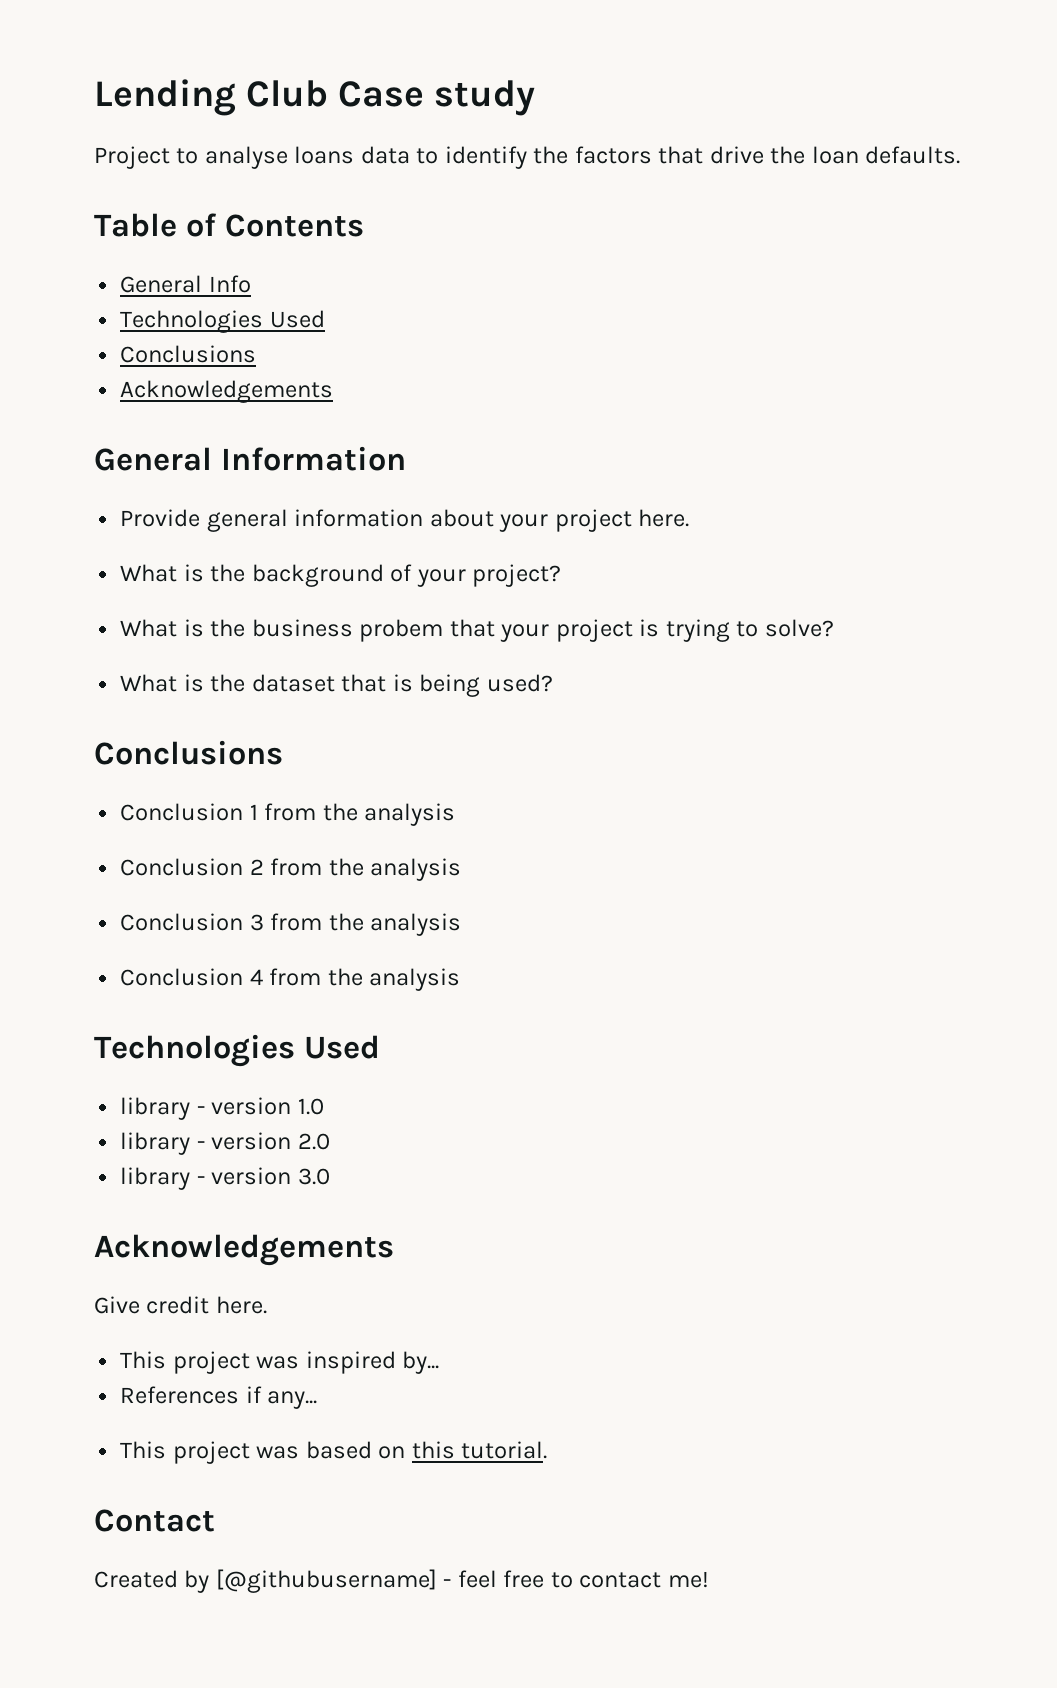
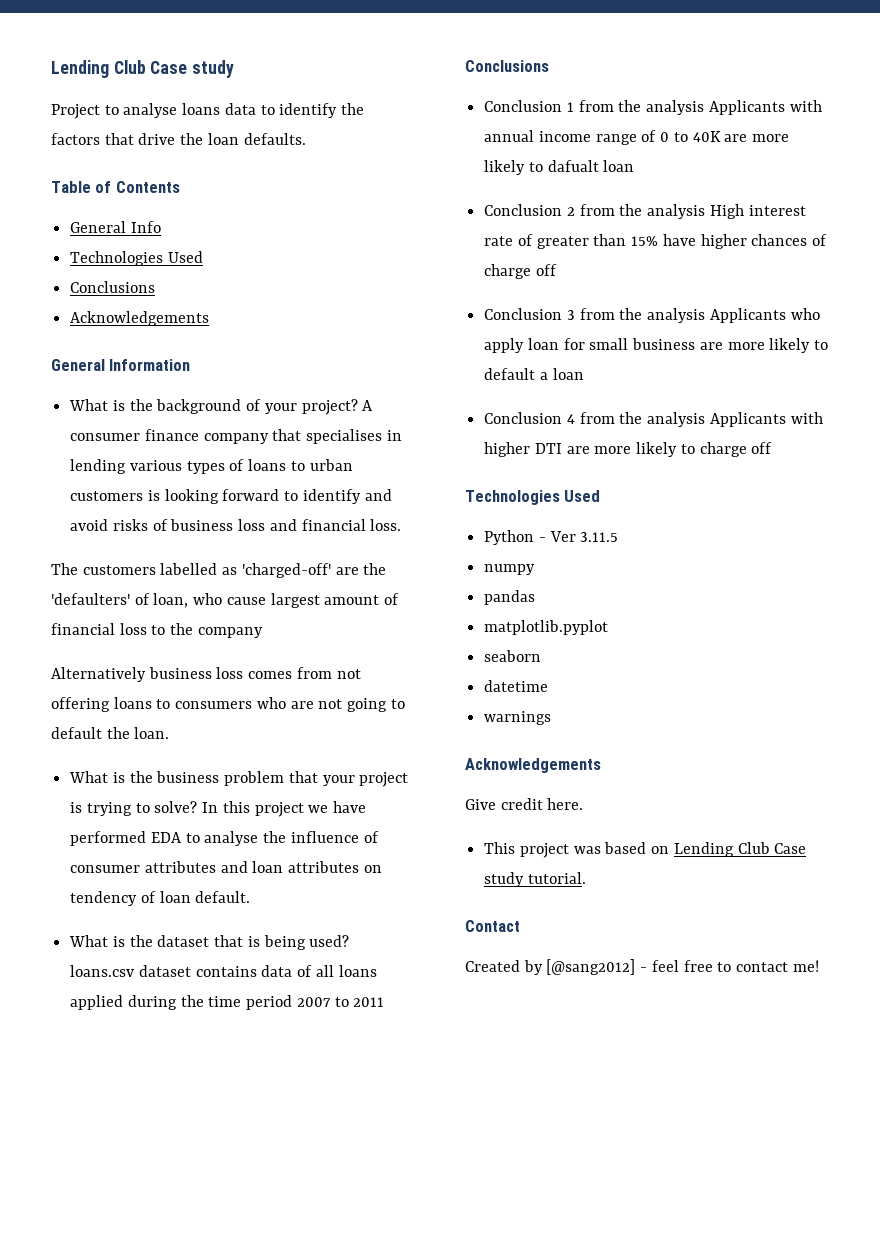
- Provide general information about your project here.
+ A consumer finance company that specialises in lending various types of loans to urban customers is looking forward to identify and avoid risks of business loss and financial loss.
+ The customers labelled as 'charged-off' are the 'defaulters' of loan, who cause largest amount of financial loss to the company
+ Alternatively business loss comes from not offering loans to consumers who are not going to default the loan.
- What is the business probem that your project is trying to solve?
+ What is the business problem that your project is trying to solve? In this project we have performed EDA to analyse the influence of consumer attributes and loan attributes on tendency of loan default.
- What is the dataset that is being used?
+ What is the dataset that is being used? loans.csv dataset contains data of all loans applied during the time period 2007 to 2011
- Conclusion 1 from the analysis
+ Conclusion 1 from the analysis Applicants with annual income range of 0 to 40K are more likely to dafualt loan
- Conclusion 2 from the analysis
+ Conclusion 2 from the analysis High interest rate of greater than 15% have higher chances of charge off
- Conclusion 3 from the analysis
+ Conclusion 3 from the analysis Applicants who apply loan for small business are more likely to default a loan
- Conclusion 4 from the analysis
+ Conclusion 4 from the analysis Applicants with higher DTI are more likely to charge off
  Technologies Used
- library - version 1.0
- library - version 2.0
- library - version 3.0
+ Python - Ver 3.11.5
+ numpy
+ pandas
+ matplotlib.pyplot
+ seaborn
+ datetime
+ warnings
  Acknowledgements
  Give credit here.
- This project was inspired by...
- References if any...
- This project was based on this tutorial.
+ This project was based on Lending Club Case study tutorial.
- Created by [@githubusername] - feel free to contact me!
+ Created by [@sang2012] - feel free to contact me!

